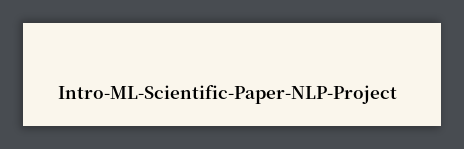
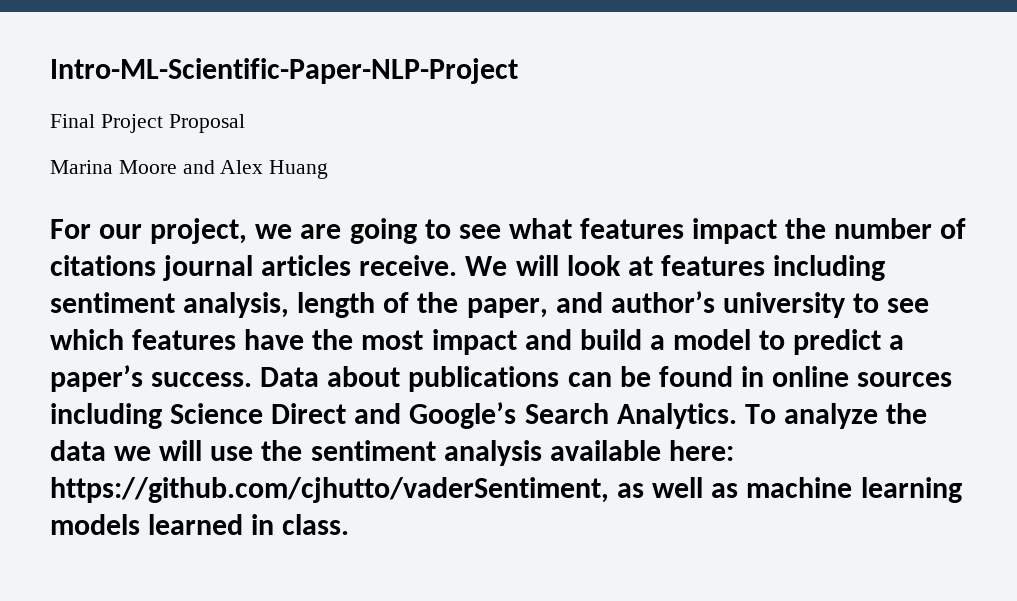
+ Final Project Proposal
+ Marina Moore and Alex Huang
+ For our project, we are going to see what features impact the number of citations journal articles receive. We will look at features including sentiment analysis, length of the paper, and author’s university to see which features have the most impact and build a model to predict a paper’s success. Data about publications can be found in online sources including Science Direct and Google’s Search Analytics. To analyze the data we will use the sentiment analysis available here: https://github.com/cjhutto/vaderSentiment, as well as machine learning models learned in class.

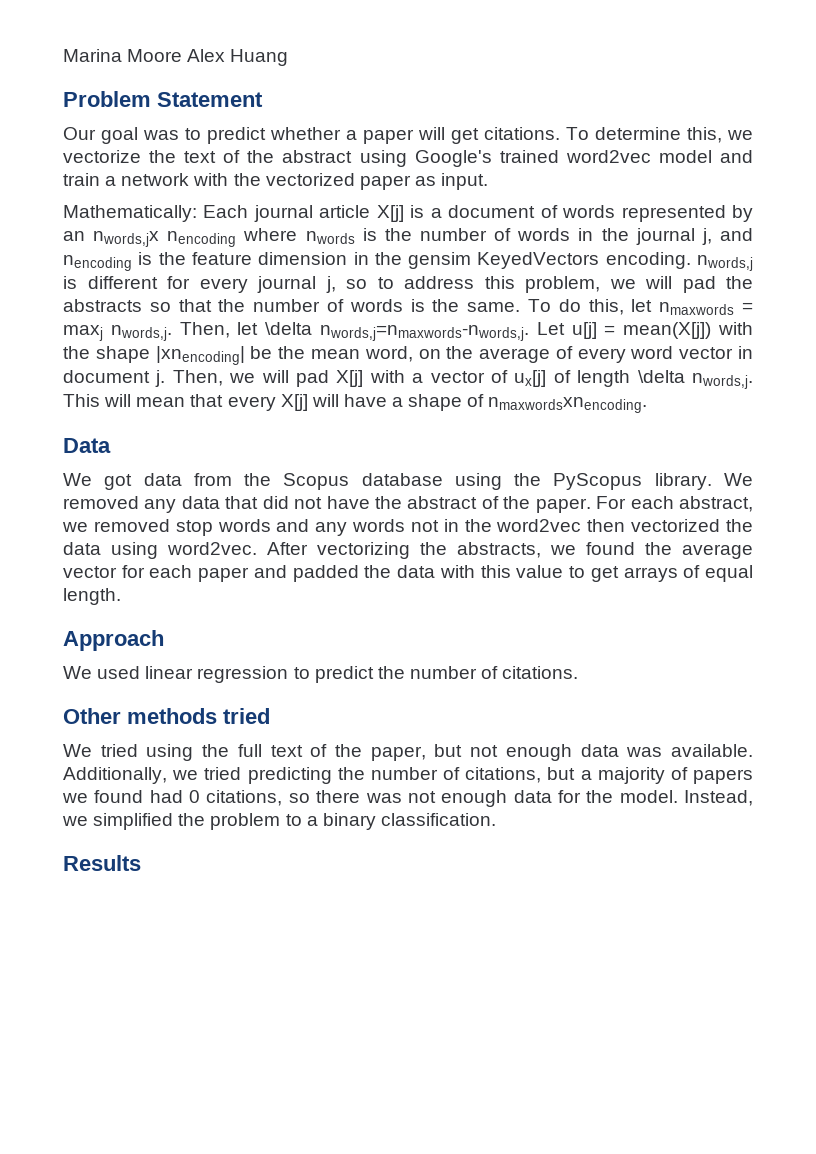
- Intro-ML-Scientific-Paper-NLP-Project
- Final Project Proposal
- Marina Moore and Alex Huang
+ Marina Moore Alex Huang
- For our project, we are going to see what features impact the number of citations journal articles receive. We will look at features including sentiment analysis, length of the paper, and author’s university to see which features have the most impact and build a model to predict a paper’s success. Data about publications can be found in online sources including Science Direct and Google’s Search Analytics. To analyze the data we will use the sentiment analysis available here: https://github.com/cjhutto/vaderSentiment, as well as machine learning models learned in class.
+ Problem Statement
+ Our goal was to predict whether a paper will get citations. To determine this, we vectorize the text of the abstract using Google's trained word2vec model and train a network with the vectorized paper as input.
+ Mathematically: Each journal article X[j] is a document of words represented by an nwords,jx nencoding where nwords is the number of words in the journal j, and nencoding is the feature dimension in the gensim KeyedVectors encoding. nwords,j is different for every journal j, so to address this problem, we will pad the abstracts so that the number of words is the same. To do this, let nmaxwords = maxj nwords,j. Then, let \delta nwords,j=nmaxwords-nwords,j. Let u[j] = mean(X[j]) with the shape |xnencoding| be the mean word, on the average of every word vector in document j. Then, we will pad X[j] with a vector of ux[j] of length \delta nwords,j. This will mean that every X[j] will have a shape of nmaxwordsxnencoding.
+ Data
+ We got data from the Scopus database using the PyScopus library. We removed any data that did not have the abstract of the paper. For each abstract, we removed stop words and any words not in the word2vec then vectorized the data using word2vec. After vectorizing the abstracts, we found the average vector for each paper and padded the data with this value to get arrays of equal length.
+ Approach
+ We used linear regression to predict the number of citations.
+ Other methods tried
+ We tried using the full text of the paper, but not enough data was available. Additionally, we tried predicting the number of citations, but a majority of papers we found had 0 citations, so there was not enough data for the model. Instead, we simplified the problem to a binary classification.
+ Results

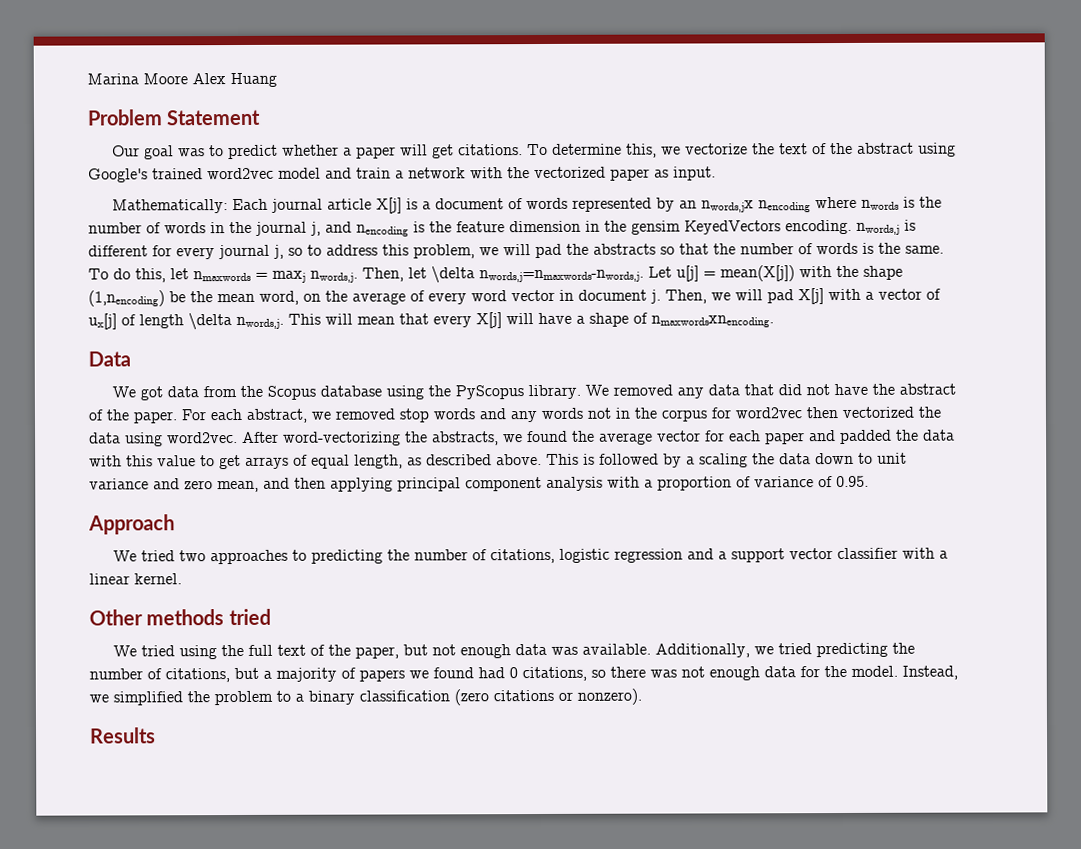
- Let u[j] = mean(X[j]) with the shape |xnencoding| be the mean word, on the average of every word vector in document j.
+ Let u[j] = mean(X[j]) with the shape (1,nencoding) be the mean word, on the average of every word vector in document j.
- For each abstract, we removed stop words and any words not in the word2vec then vectorized the data using word2vec.
+ For each abstract, we removed stop words and any words not in the corpus for word2vec then vectorized the data using word2vec.
- After vectorizing the abstracts, we found the average vector for each paper and padded the data with this value to get arrays of equal length.
+ After word-vectorizing the abstracts, we found the average vector for each paper and padded the data with this value to get arrays of equal length, as described above. This is followed by a scaling the data down to unit variance and zero mean, and then applying principal component analysis with a proportion of variance of 0.95.
  Approach
- We used linear regression to predict the number of citations.
+ We tried two approaches to predicting the number of citations, logistic regression and a support vector classifier with a linear kernel.
- Instead, we simplified the problem to a binary classification.
+ Instead, we simplified the problem to a binary classification (zero citations or nonzero).

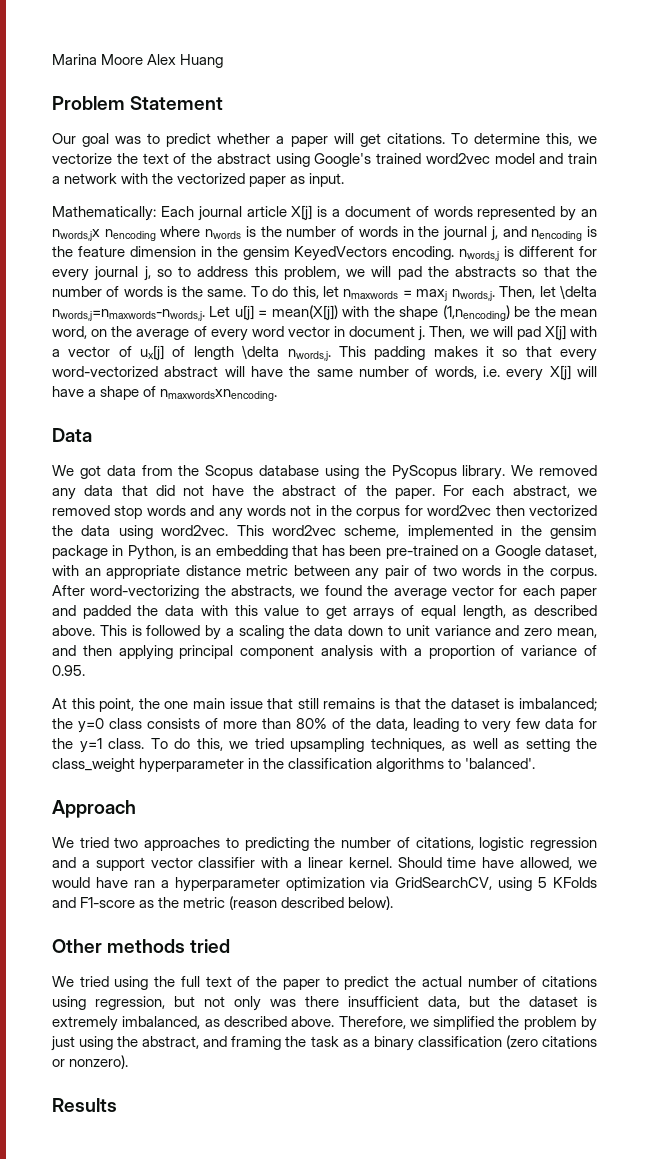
- This will mean that every X[j] will have a shape of nmaxwordsxnencoding.
+ This padding makes it so that every word-vectorized abstract will have the same number of words, i.e. every X[j] will have a shape of nmaxwordsxnencoding.
+ This word2vec scheme, implemented in the gensim package in Python, is an embedding that has been pre-trained on a Google dataset, with an appropriate distance metric between any pair of two words in the corpus.
+ At this point, the one main issue that still remains is that the dataset is imbalanced; the y=0 class consists of more than 80% of the data, leading to very few data for the y=1 class. To do this, we tried upsampling techniques, as well as setting the class_weight hyperparameter in the classification algorithms to 'balanced'.
+ Should time have allowed, we would have ran a hyperparameter optimization via GridSearchCV, using 5 KFolds and F1-score as the metric (reason described below).
- We tried using the full text of the paper, but not enough data was available. Additionally, we tried predicting the number of citations, but a majority of papers we found had 0 citations, so there was not enough data for the model. Instead, we simplified the problem to a binary classification (zero citations or nonzero).
+ We tried using the full text of the paper to predict the actual number of citations using regression, but not only was there insufficient data, but the dataset is extremely imbalanced, as described above. Therefore, we simplified the problem by just using the abstract, and framing the task as a binary classification (zero citations or nonzero).

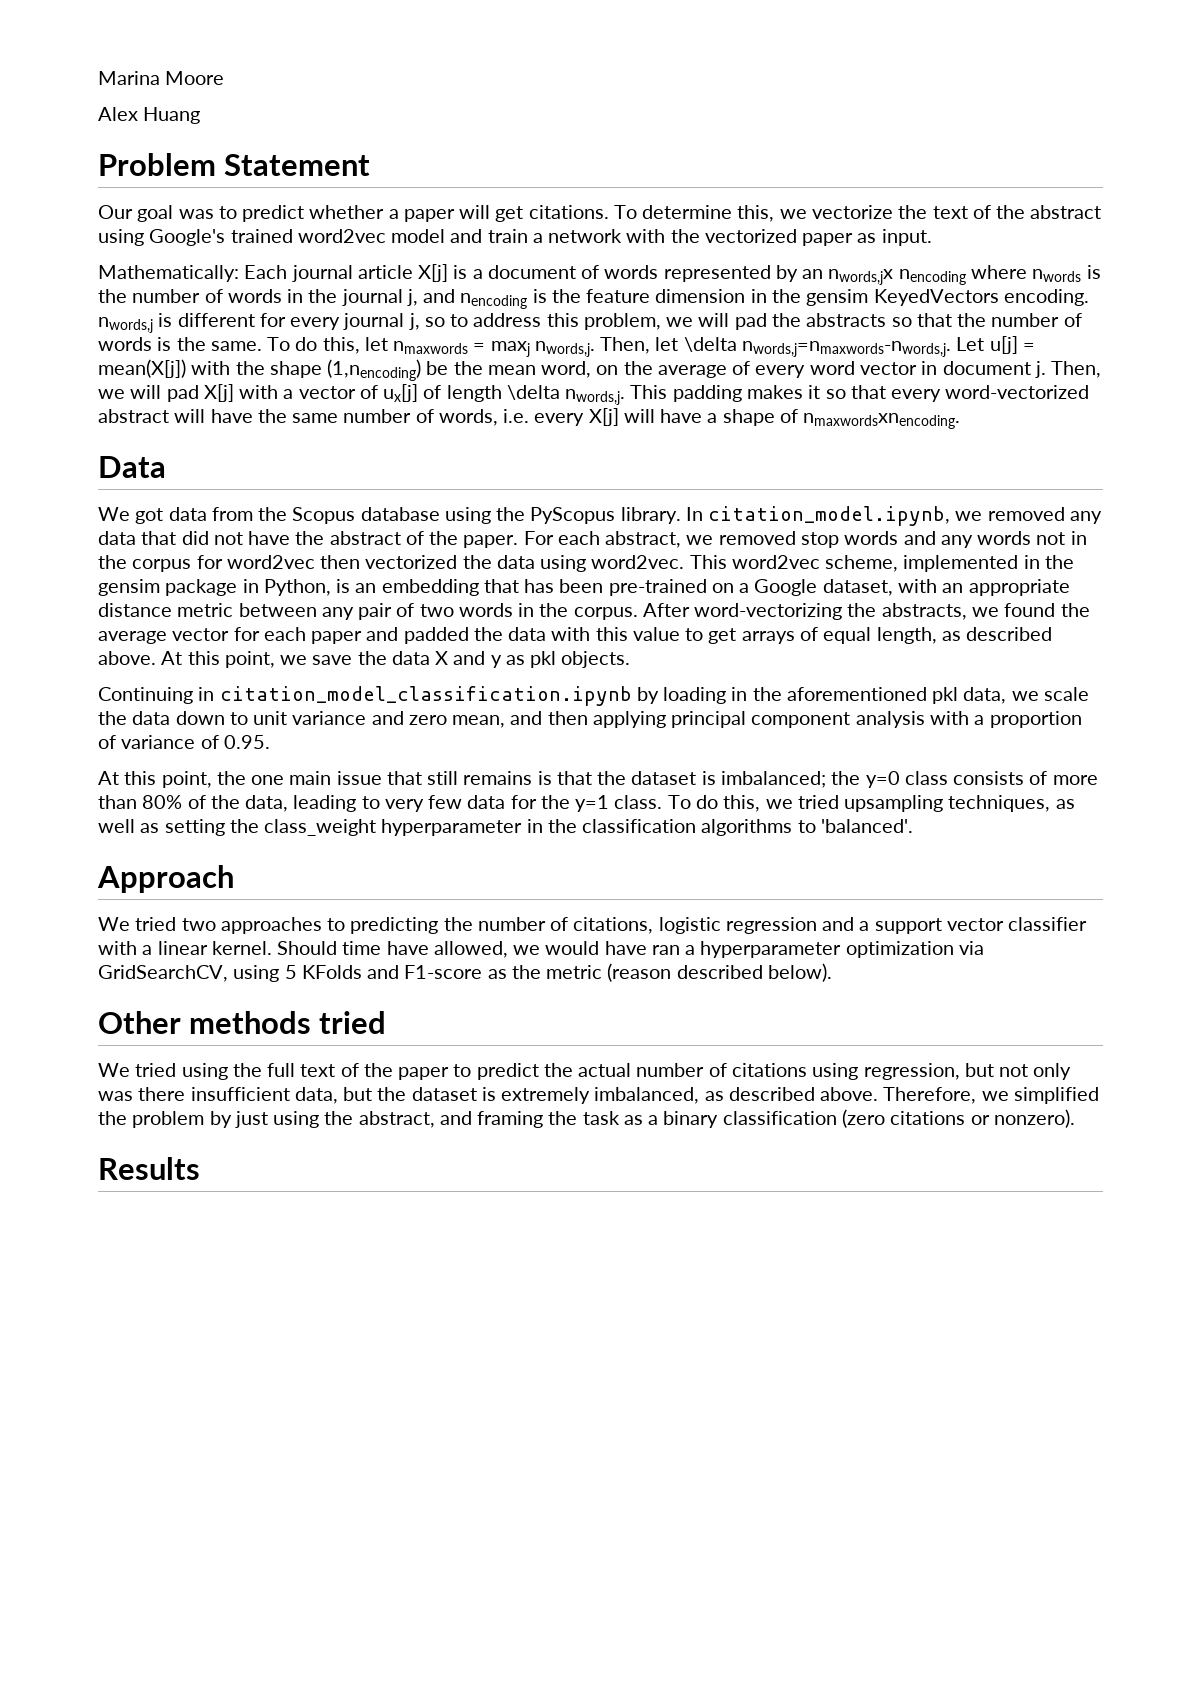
- Marina Moore Alex Huang
+ Marina Moore
+ Alex Huang
- We removed any data that did not have the abstract of the paper.
+ In citation_model.ipynb, we removed any data that did not have the abstract of the paper.
- This is followed by a scaling the data down to unit variance and zero mean, and then applying principal component analysis with a proportion of variance of 0.95.
+ At this point, we save the data X and y as pkl objects.
+ Continuing in citation_model_classification.ipynb by loading in the aforementioned pkl data, we scale the data down to unit variance and zero mean, and then applying principal component analysis with a proportion of variance of 0.95.

